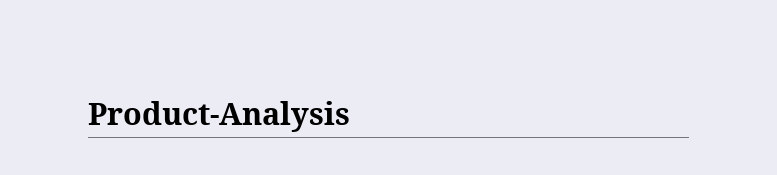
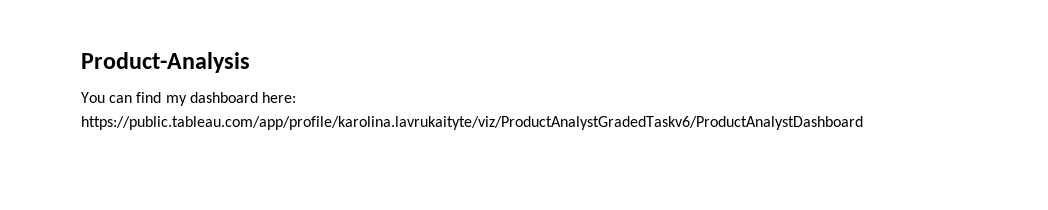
+ You can find my dashboard here: https://public.tableau.com/app/profile/karolina.lavrukaityte/viz/ProductAnalystGradedTaskv6/ProductAnalystDashboard

